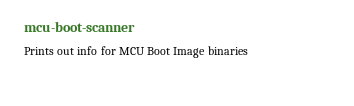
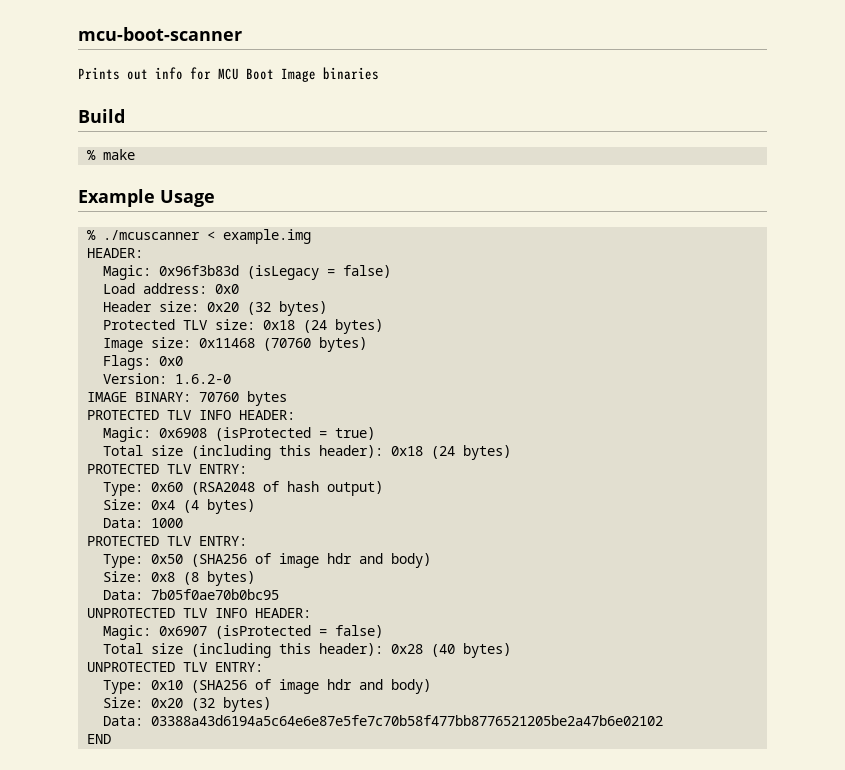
+ Build
+ % make
+ Example Usage
+ % ./mcuscanner < example.img
+ HEADER:
+ Magic: 0x96f3b83d (isLegacy = false)
+ Load address: 0x0
+ Header size: 0x20 (32 bytes)
+ Protected TLV size: 0x18 (24 bytes)
+ Image size: 0x11468 (70760 bytes)
+ Flags: 0x0
+ Version: 1.6.2-0
+ IMAGE BINARY: 70760 bytes
+ PROTECTED TLV INFO HEADER:
+ Magic: 0x6908 (isProtected = true)
+ Total size (including this header): 0x18 (24 bytes)
+ PROTECTED TLV ENTRY:
+ Type: 0x60 (RSA2048 of hash output)
+ Size: 0x4 (4 bytes)
+ Data: 1000
+ PROTECTED TLV ENTRY:
+ Type: 0x50 (SHA256 of image hdr and body)
+ Size: 0x8 (8 bytes)
+ Data: 7b05f0ae70b0bc95
+ UNPROTECTED TLV INFO HEADER:
+ Magic: 0x6907 (isProtected = false)
+ Total size (including this header): 0x28 (40 bytes)
+ UNPROTECTED TLV ENTRY:
+ Type: 0x10 (SHA256 of image hdr and body)
+ Size: 0x20 (32 bytes)
+ Data: 03388a43d6194a5c64e6e87e5fe7c70b58f477bb8776521205be2a47b6e02102
+ END

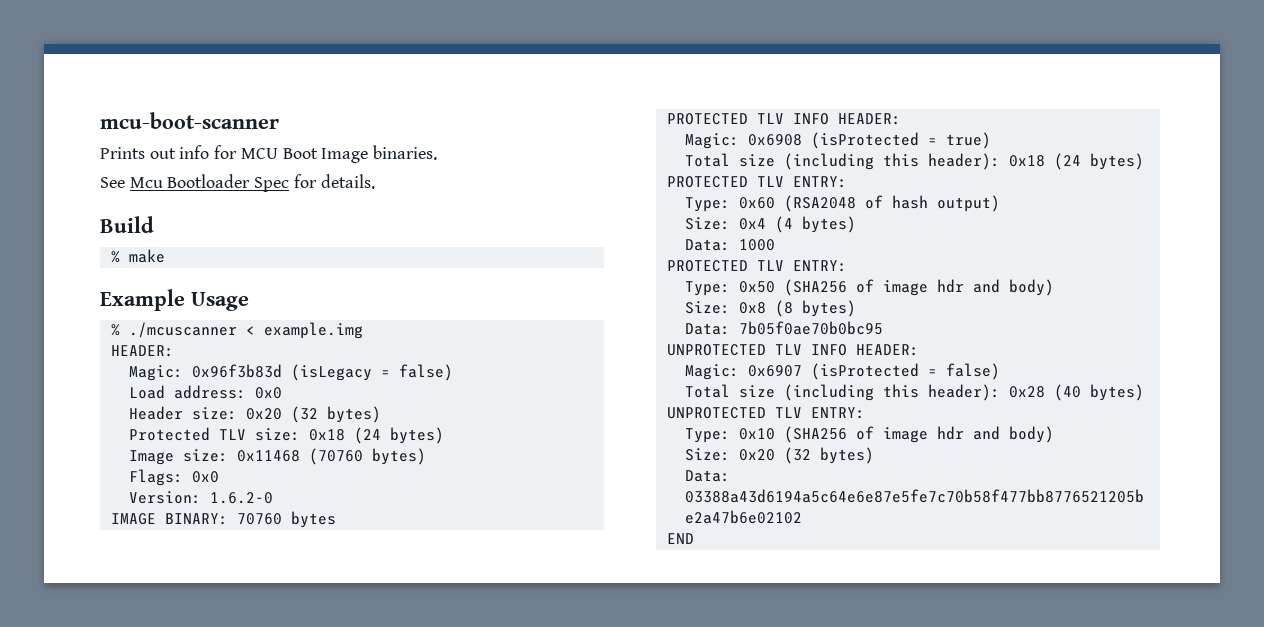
- Prints out info for MCU Boot Image binaries
+ Prints out info for MCU Boot Image binaries.
+ See Mcu Bootloader Spec for details.

